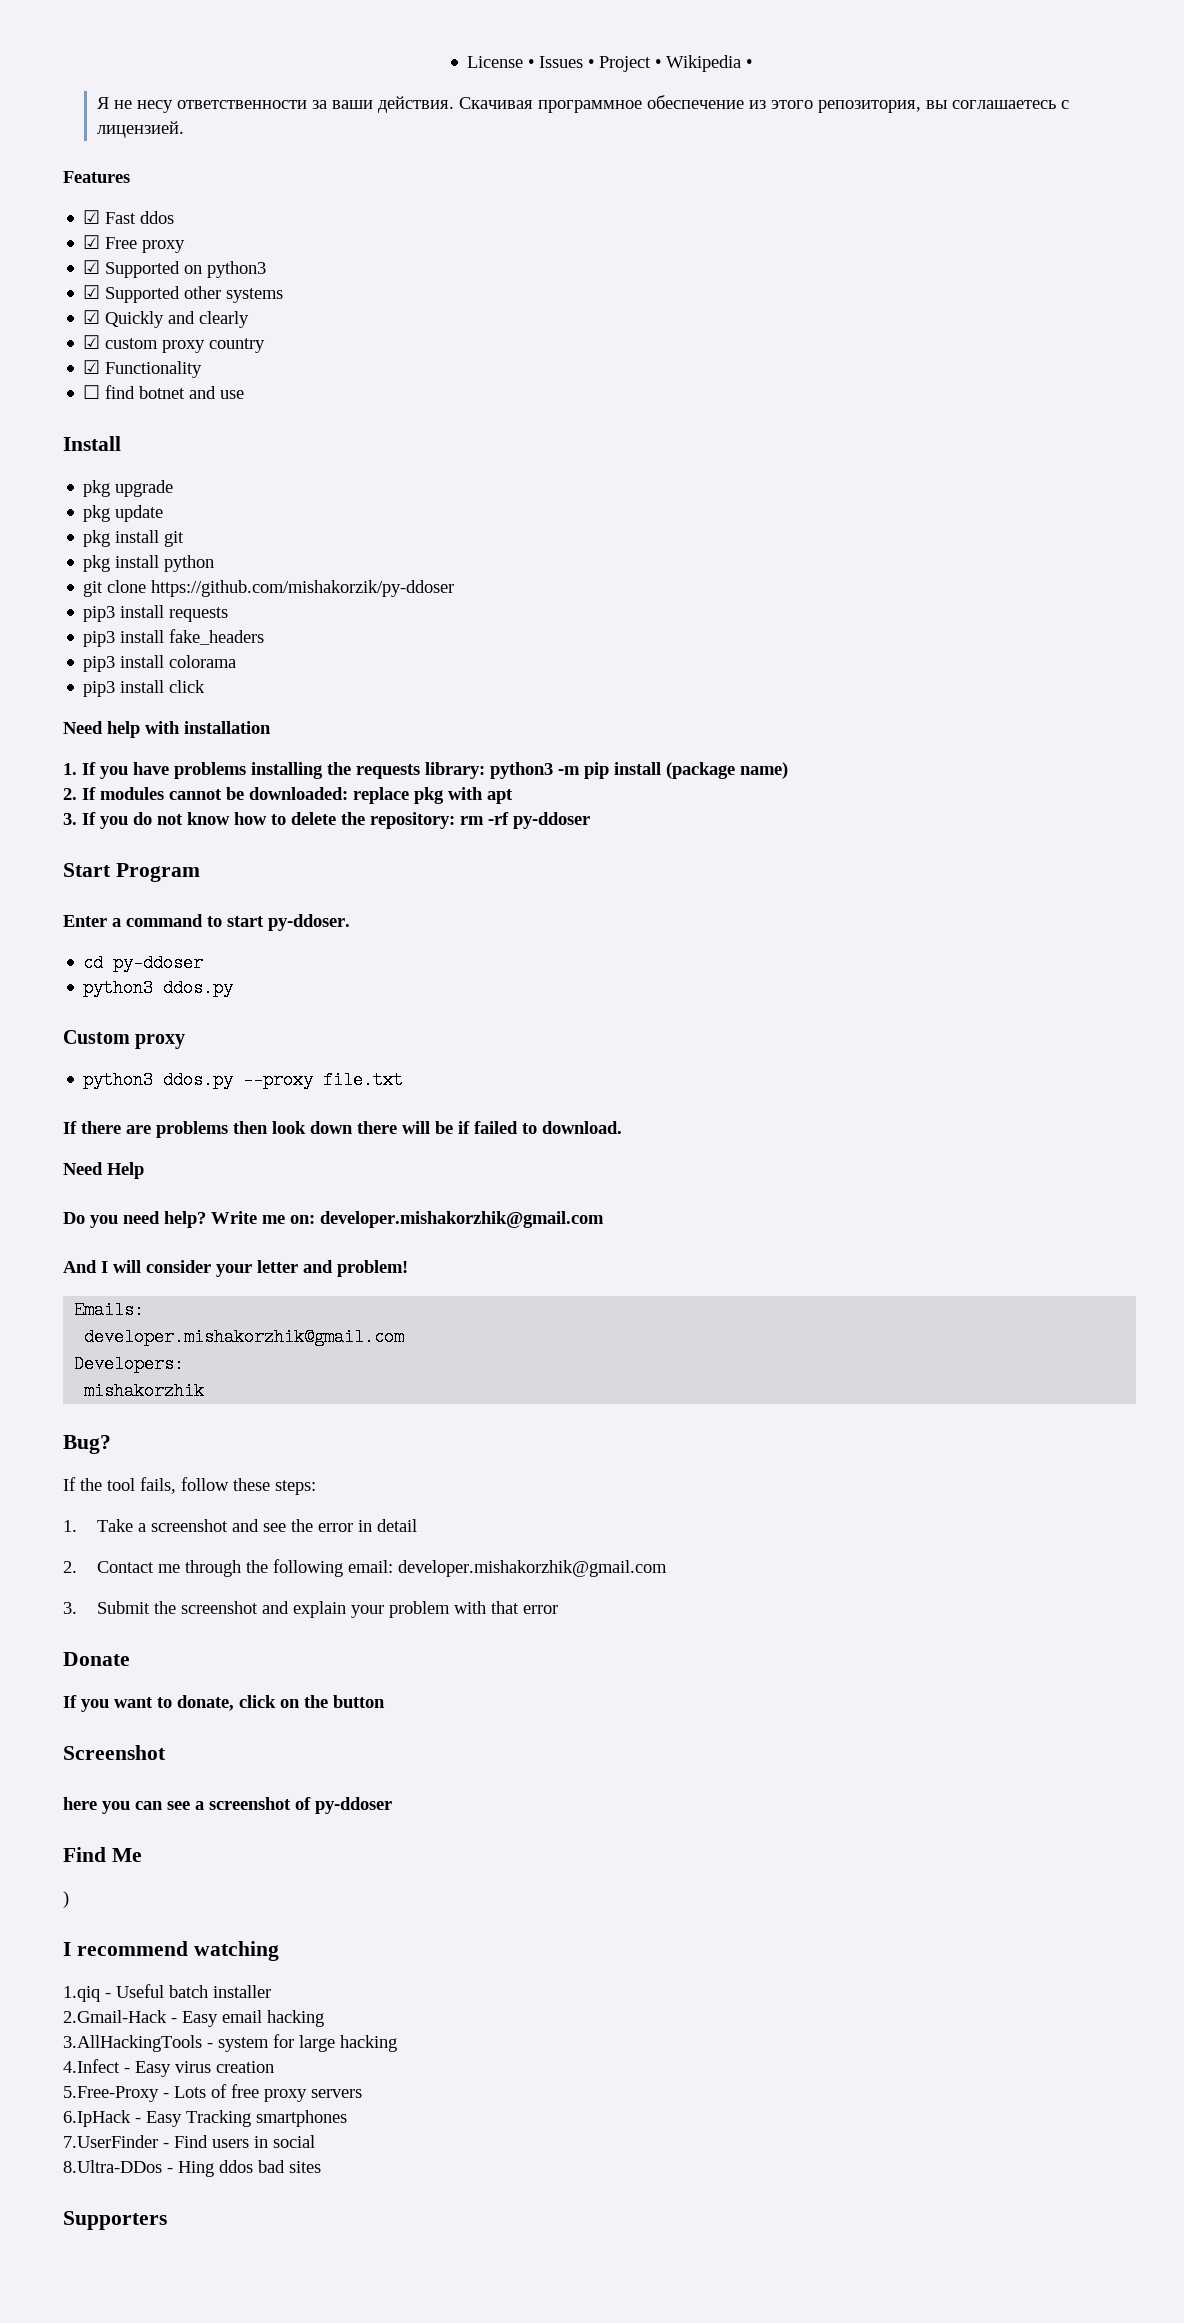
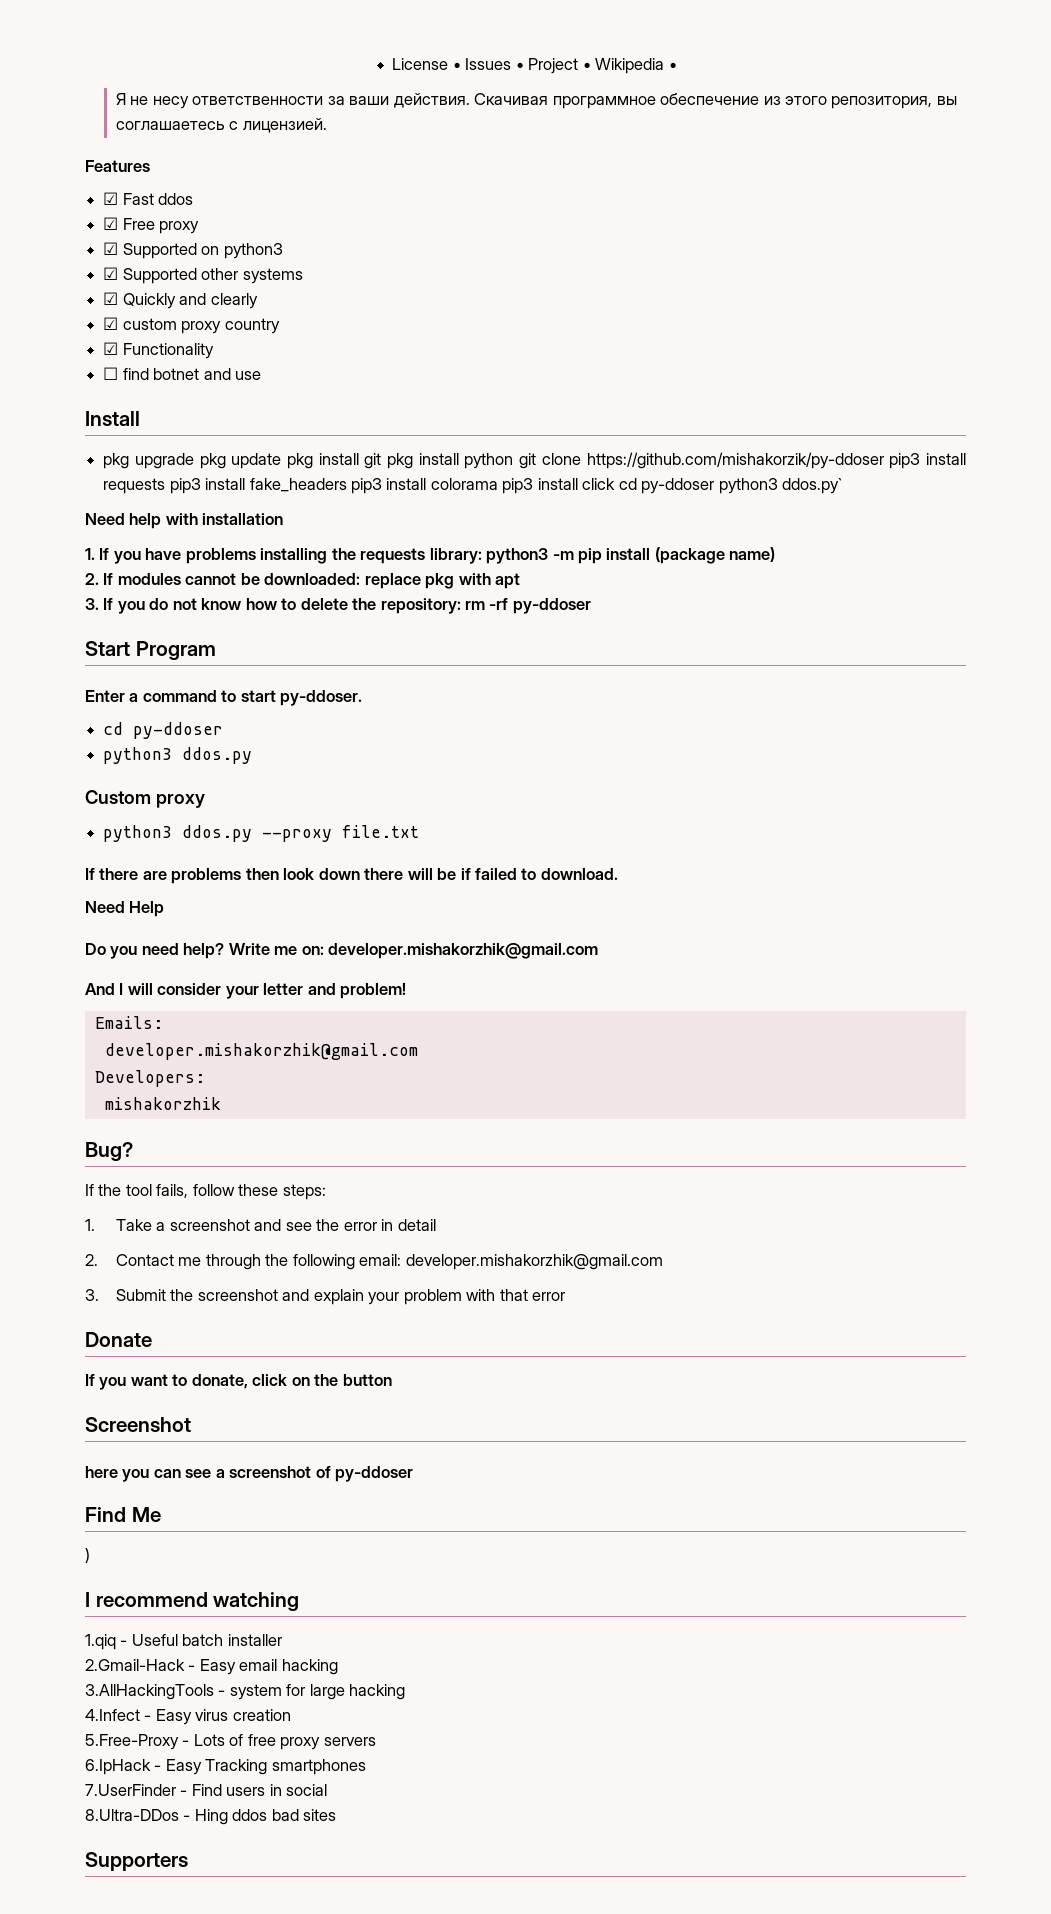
- pkg upgrade
- pkg update
- pkg install git
- pkg install python
- git clone https://github.com/mishakorzik/py-ddoser
- pip3 install requests
- pip3 install fake_headers
- pip3 install colorama
- pip3 install click
+ pkg upgrade pkg update pkg install git pkg install python git clone https://github.com/mishakorzik/py-ddoser pip3 install requests pip3 install fake_headers pip3 install colorama pip3 install click cd py-ddoser python3 ddos.py`

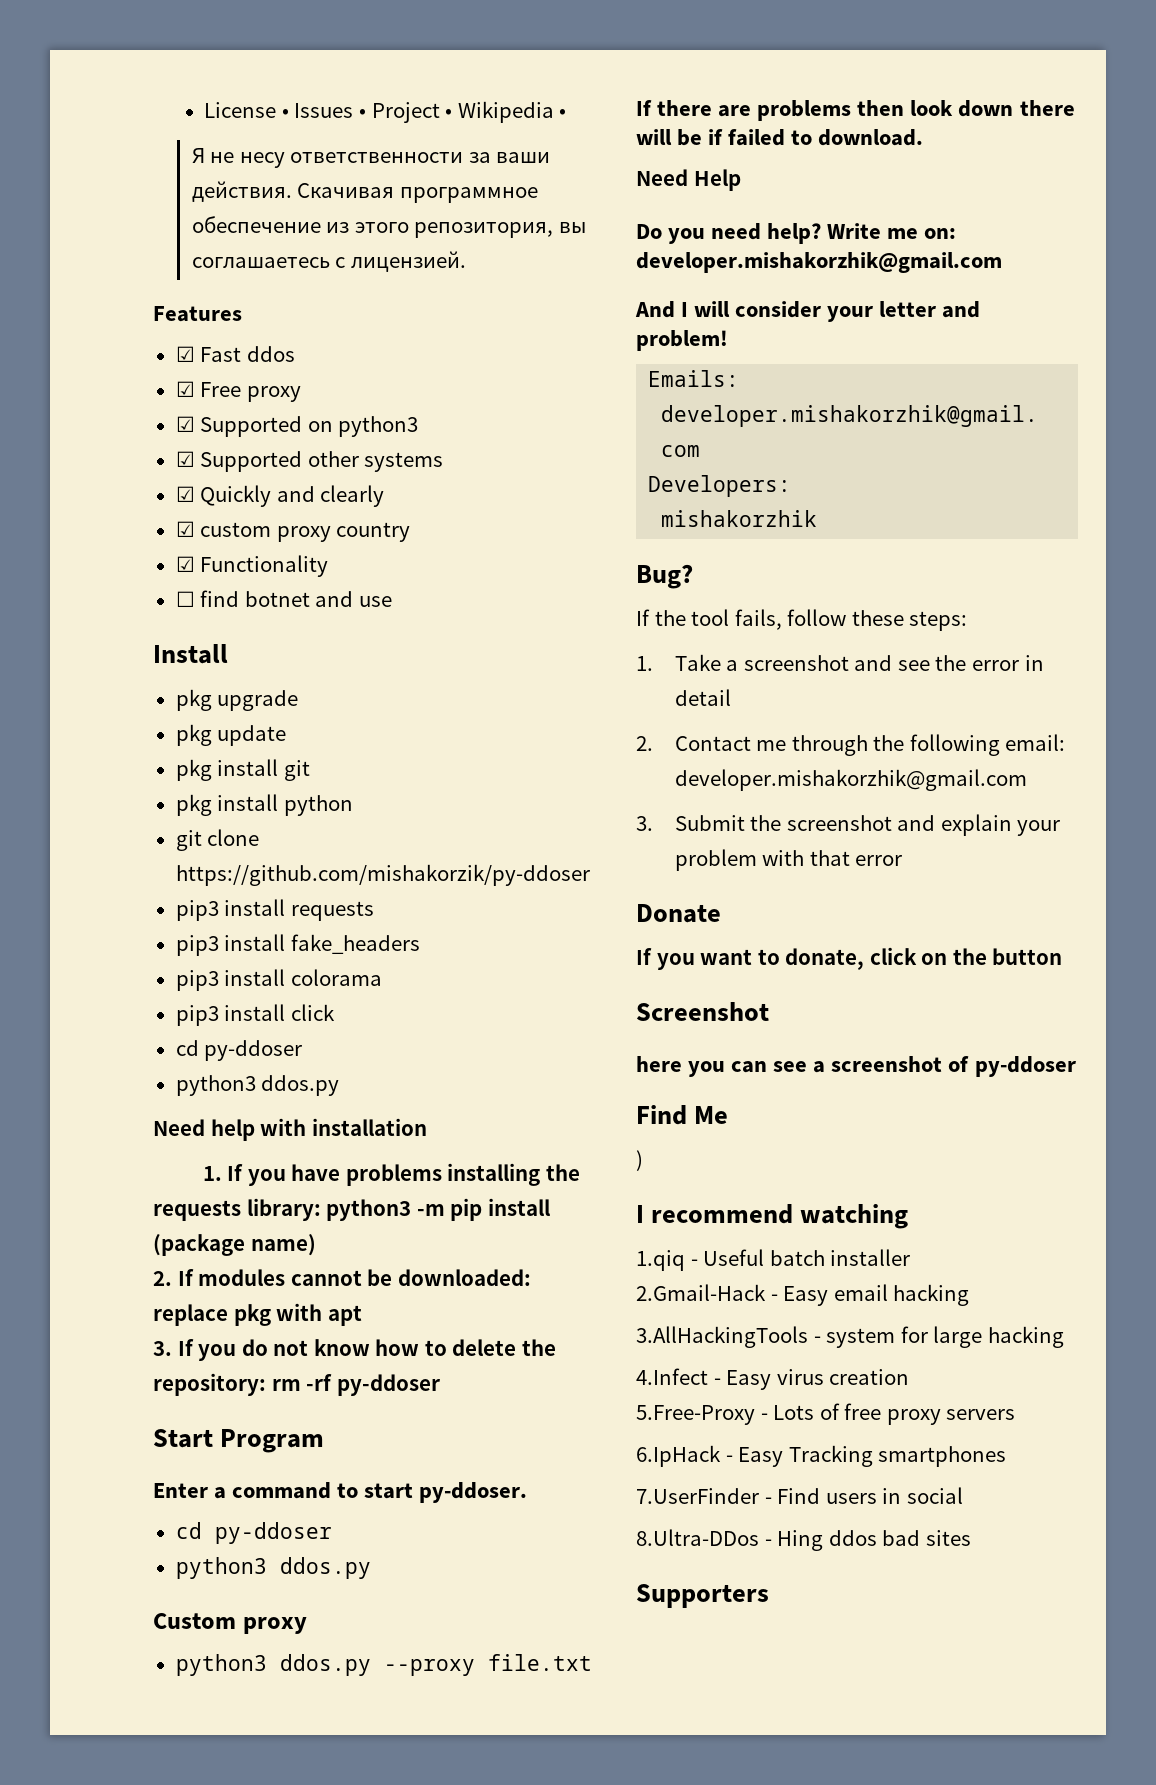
- pkg upgrade pkg update pkg install git pkg install python git clone https://github.com/mishakorzik/py-ddoser pip3 install requests pip3 install fake_headers pip3 install colorama pip3 install click cd py-ddoser python3 ddos.py`
+ pkg upgrade
+ pkg update
+ pkg install git
+ pkg install python
+ git clone https://github.com/mishakorzik/py-ddoser
+ pip3 install requests
+ pip3 install fake_headers
+ pip3 install colorama
+ pip3 install click
+ cd py-ddoser
+ python3 ddos.py

